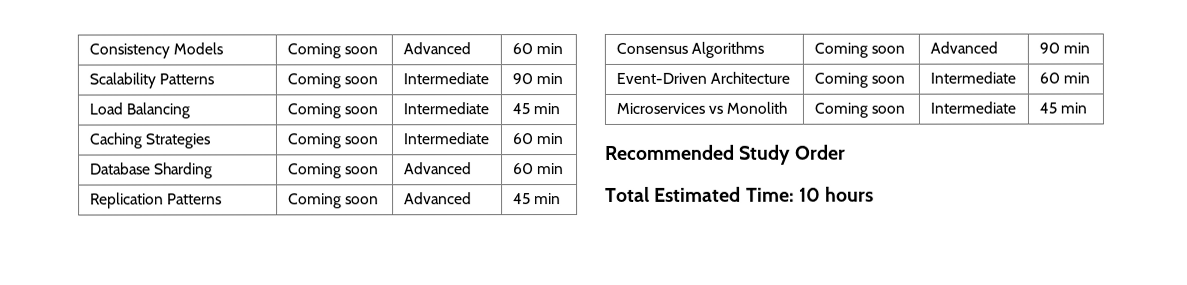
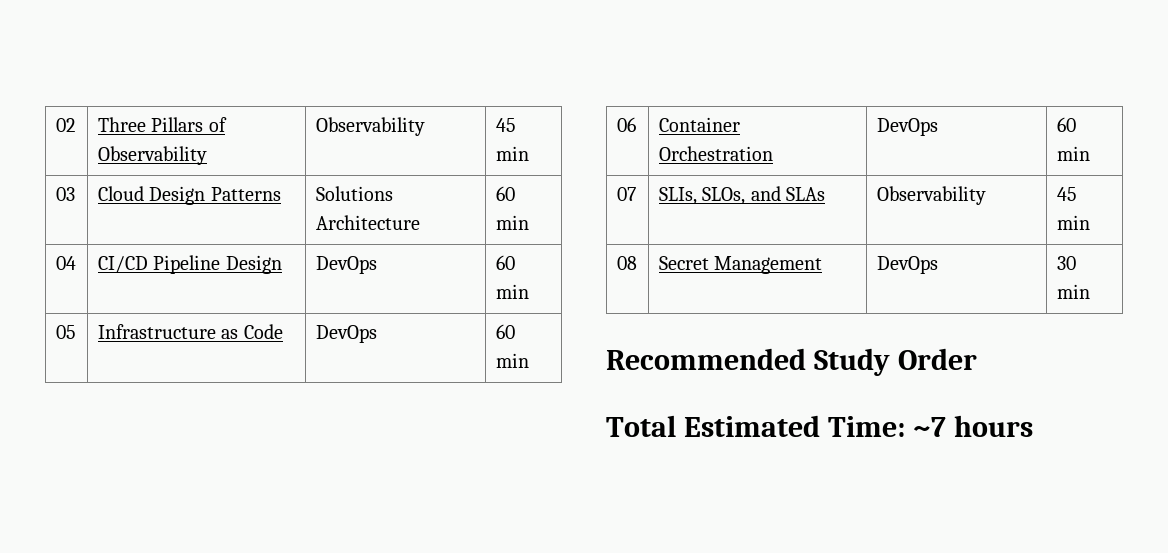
- Consistency Models | Coming soon | Advanced | 60 min
- Scalability Patterns | Coming soon | Intermediate | 90 min
- Load Balancing | Coming soon | Intermediate | 45 min
- Caching Strategies | Coming soon | Intermediate | 60 min
- Database Sharding | Coming soon | Advanced | 60 min
- Replication Patterns | Coming soon | Advanced | 45 min
- Consensus Algorithms | Coming soon | Advanced | 90 min
- Event-Driven Architecture | Coming soon | Intermediate | 60 min
- Microservices vs Monolith | Coming soon | Intermediate | 45 min
+ 02 | Three Pillars of Observability | Observability | 45 min
+ 03 | Cloud Design Patterns | Solutions Architecture | 60 min
+ 04 | CI/CD Pipeline Design | DevOps | 60 min
+ 05 | Infrastructure as Code | DevOps | 60 min
+ 06 | Container Orchestration | DevOps | 60 min
+ 07 | SLIs, SLOs, and SLAs | Observability | 45 min
+ 08 | Secret Management | DevOps | 30 min
- Total Estimated Time: 10 hours
+ Total Estimated Time: ~7 hours

